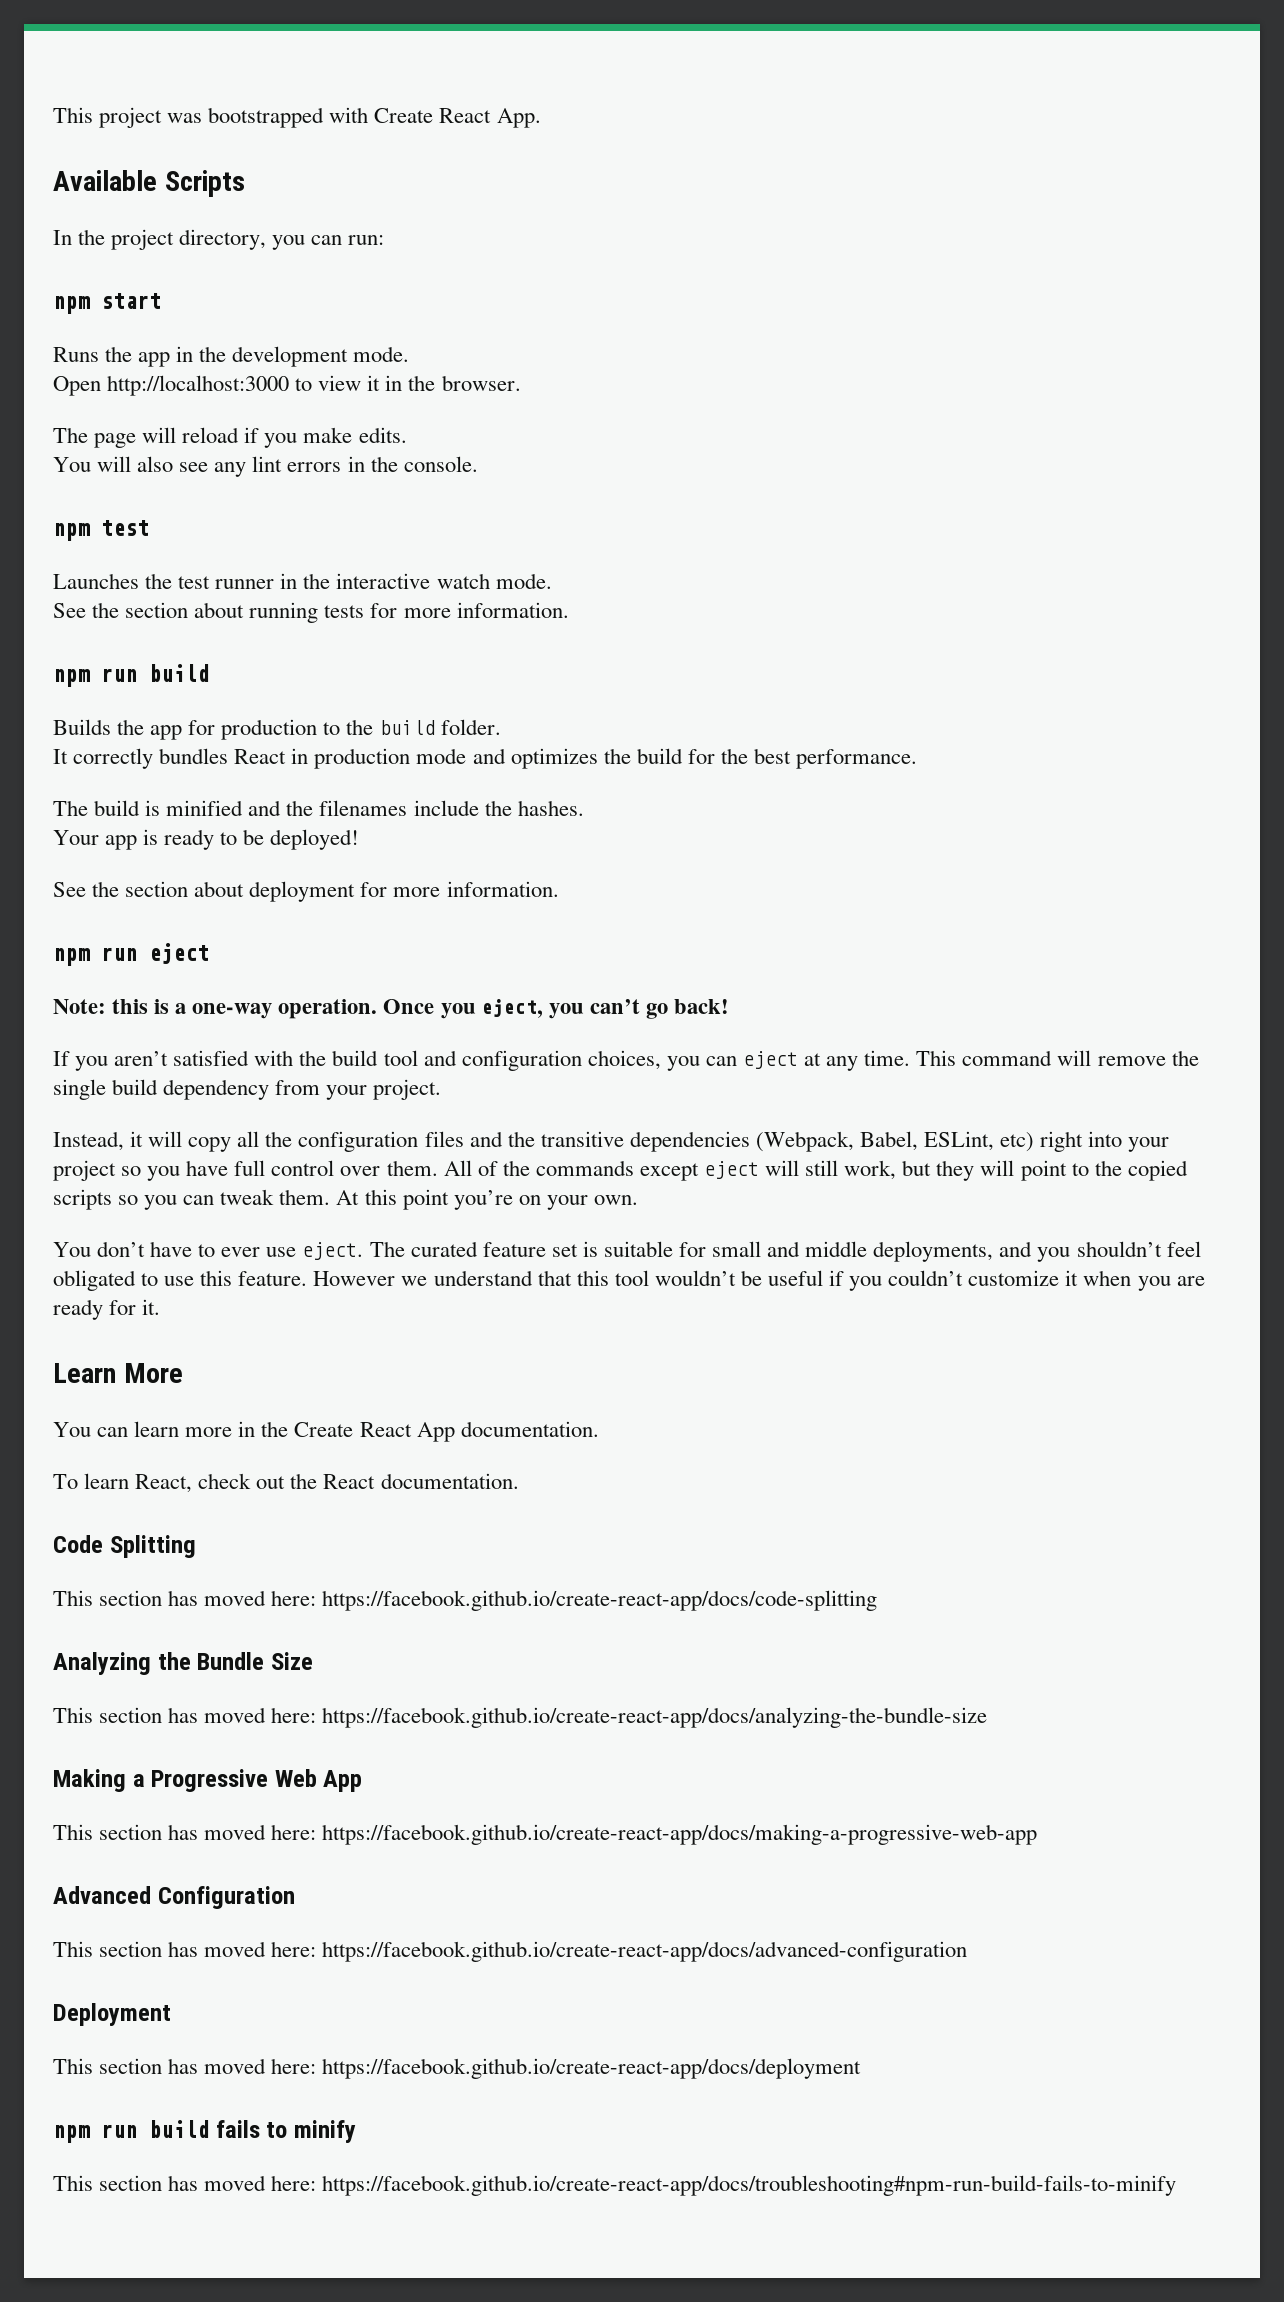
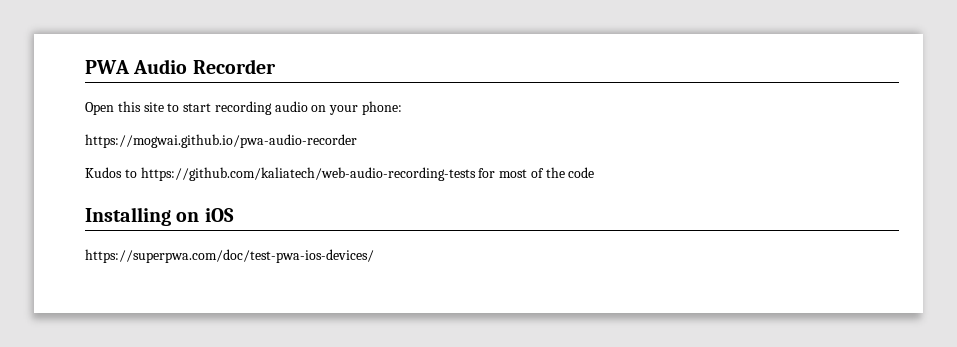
- This project was bootstrapped with Create React App.
- Available Scripts
- In the project directory, you can run:
- npm start
- Runs the app in the development mode.
- Open http://localhost:3000 to view it in the browser.
- The page will reload if you make edits.
- You will also see any lint errors in the console.
- npm test
- Launches the test runner in the interactive watch mode.
- See the section about running tests for more information.
- npm run build
- Builds the app for production to the build folder.
- It correctly bundles React in production mode and optimizes the build for the best performance.
- The build is minified and the filenames include the hashes.
- Your app is ready to be deployed!
- See the section about deployment for more information.
- npm run eject
- Note: this is a one-way operation. Once you eject, you can’t go back!
- If you aren’t satisfied with the build tool and configuration choices, you can eject at any time. This command will remove the single build dependency from your project.
- Instead, it will copy all the configuration files and the transitive dependencies (Webpack, Babel, ESLint, etc) right into your project so you have full control over them. All of the commands except eject will still work, but they will point to the copied scripts so you can tweak them. At this point you’re on your own.
- You don’t have to ever use eject. The curated feature set is suitable for small and middle deployments, and you shouldn’t feel obligated to use this feature. However we understand that this tool wouldn’t be useful if you couldn’t customize it when you are ready for it.
- Learn More
- You can learn more in the Create React App documentation.
- To learn React, check out the React documentation.
- Code Splitting
- This section has moved here: https://facebook.github.io/create-react-app/docs/code-splitting
- Analyzing the Bundle Size
- This section has moved here: https://facebook.github.io/create-react-app/docs/analyzing-the-bundle-size
- Making a Progressive Web App
- This section has moved here: https://facebook.github.io/create-react-app/docs/making-a-progressive-web-app
- Advanced Configuration
- This section has moved here: https://facebook.github.io/create-react-app/docs/advanced-configuration
- Deployment
- This section has moved here: https://facebook.github.io/create-react-app/docs/deployment
- npm run build fails to minify
- This section has moved here: https://facebook.github.io/create-react-app/docs/troubleshooting#npm-run-build-fails-to-minify
+ PWA Audio Recorder
+ Open this site to start recording audio on your phone:
+ https://mogwai.github.io/pwa-audio-recorder
+ Kudos to https://github.com/kaliatech/web-audio-recording-tests for most of the code
+ Installing on iOS
+ https://superpwa.com/doc/test-pwa-ios-devices/

